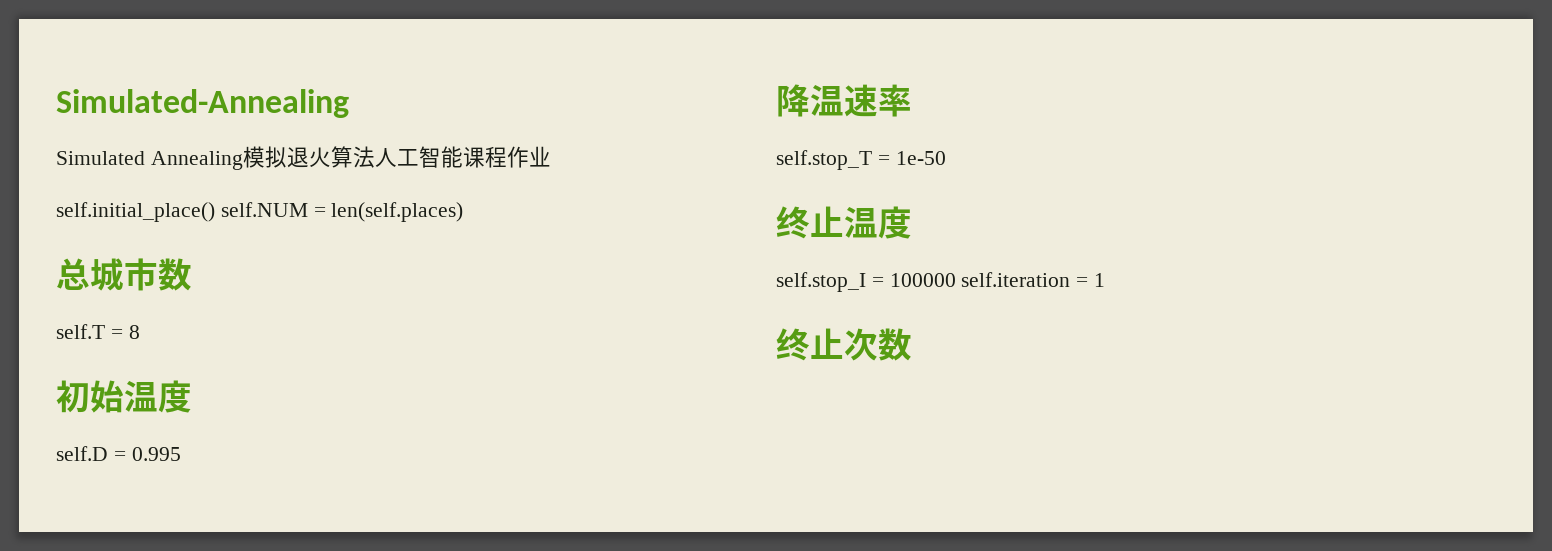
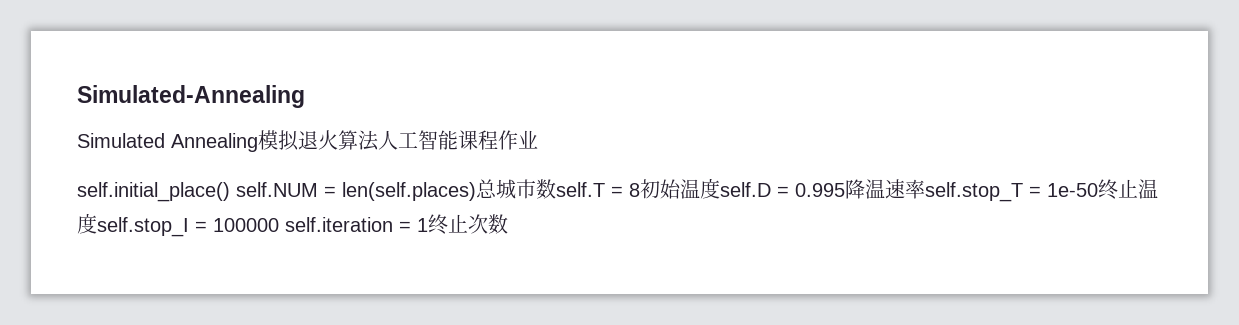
- self.initial_place() self.NUM = len(self.places)
- 总城市数
- self.T = 8
- 初始温度
- self.D = 0.995
- 降温速率
- self.stop_T = 1e-50
- 终止温度
- self.stop_I = 100000 self.iteration = 1
- 终止次数
+ self.initial_place() self.NUM = len(self.places)总城市数self.T = 8初始温度self.D = 0.995降温速率self.stop_T = 1e-50终止温度self.stop_I = 100000 self.iteration = 1终止次数

